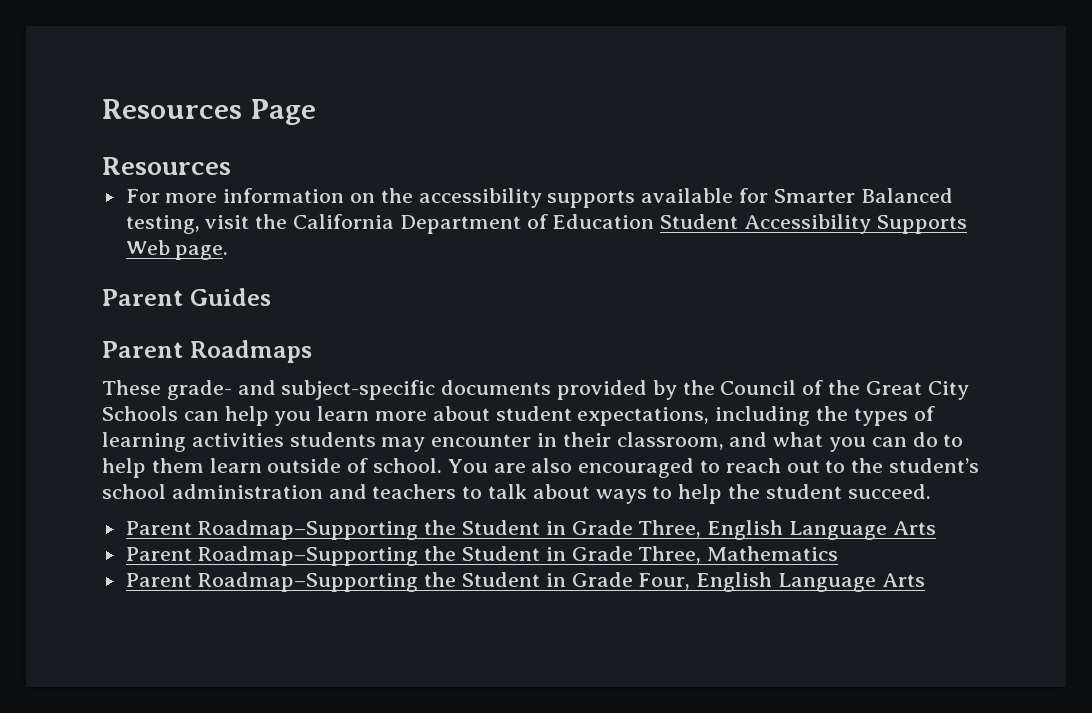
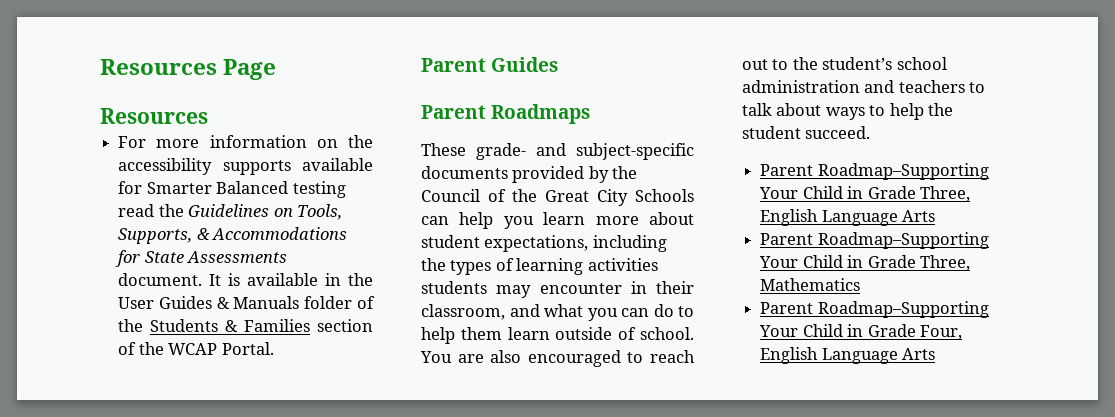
- For more information on the accessibility supports available for Smarter Balanced testing, visit the California Department of Education Student Accessibility Supports Web page.
+ For more information on the accessibility supports available for Smarter Balanced testing read the Guidelines on Tools, Supports, & Accommodations for State Assessments document. It is available in the User Guides & Manuals folder of the Students & Families section of the WCAP Portal.
- Parent Roadmap–Supporting the Student in Grade Three, English Language Arts
+ Parent Roadmap–Supporting Your Child in Grade Three, English Language Arts
- Parent Roadmap–Supporting the Student in Grade Three, Mathematics
+ Parent Roadmap–Supporting Your Child in Grade Three, Mathematics
- Parent Roadmap–Supporting the Student in Grade Four, English Language Arts
+ Parent Roadmap–Supporting Your Child in Grade Four, English Language Arts

